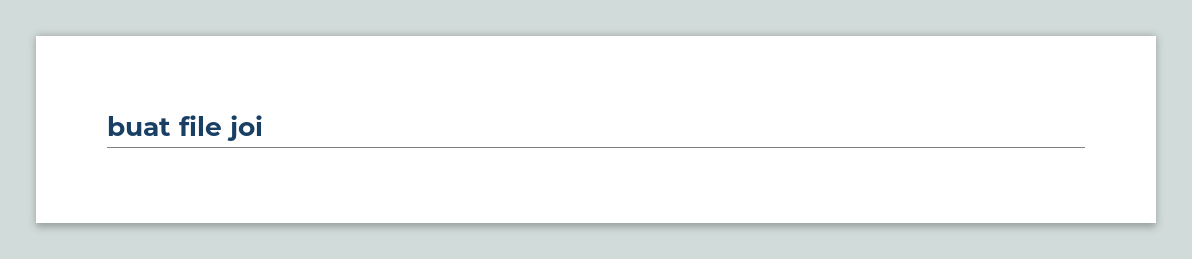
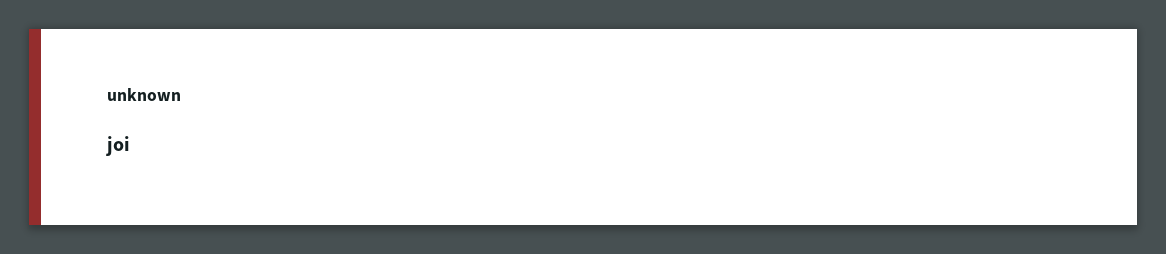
- buat file joi
+ unknown
+ joi

